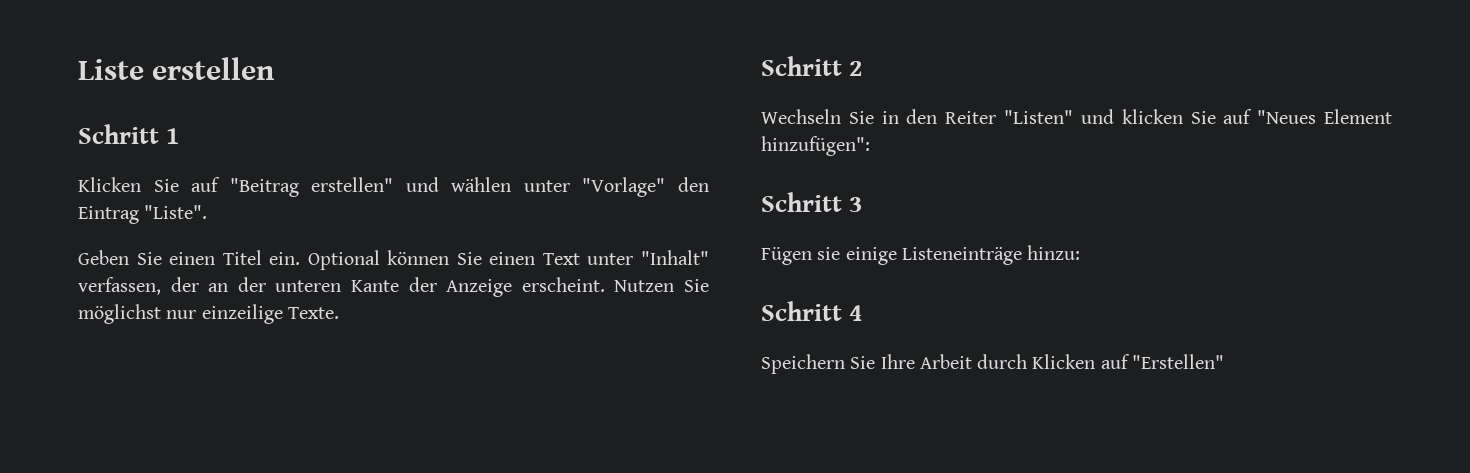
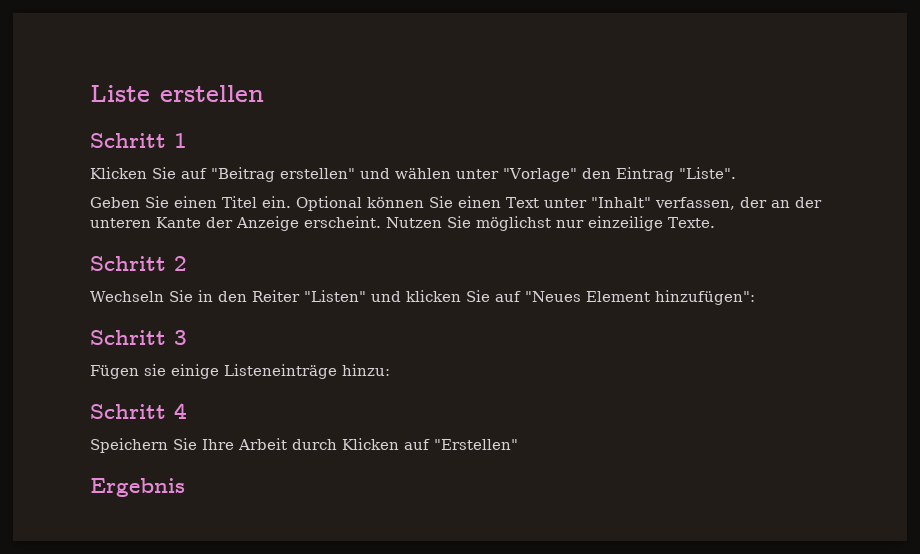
+ Ergebnis

